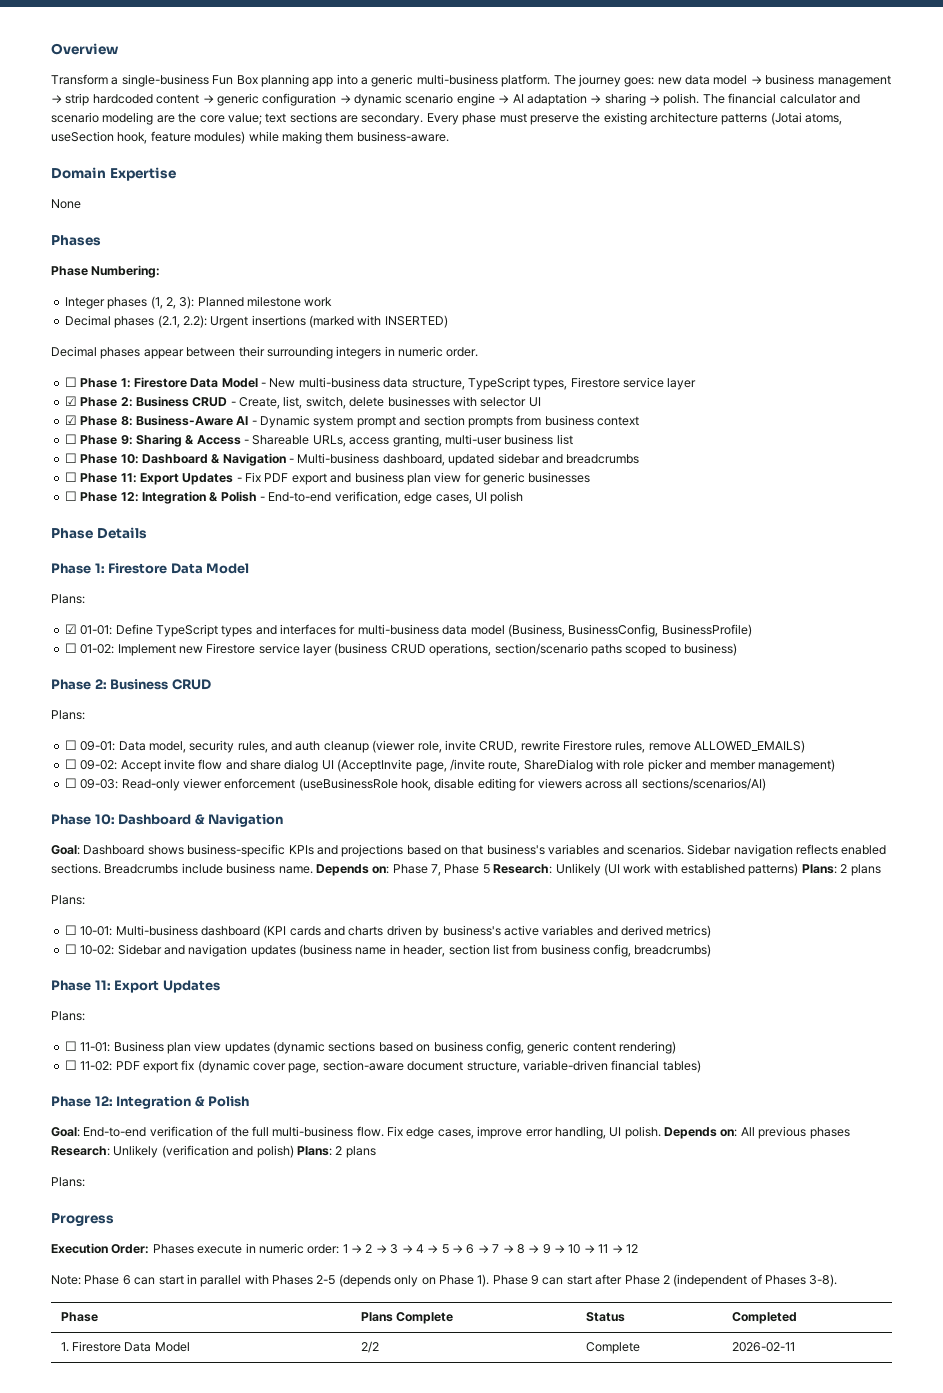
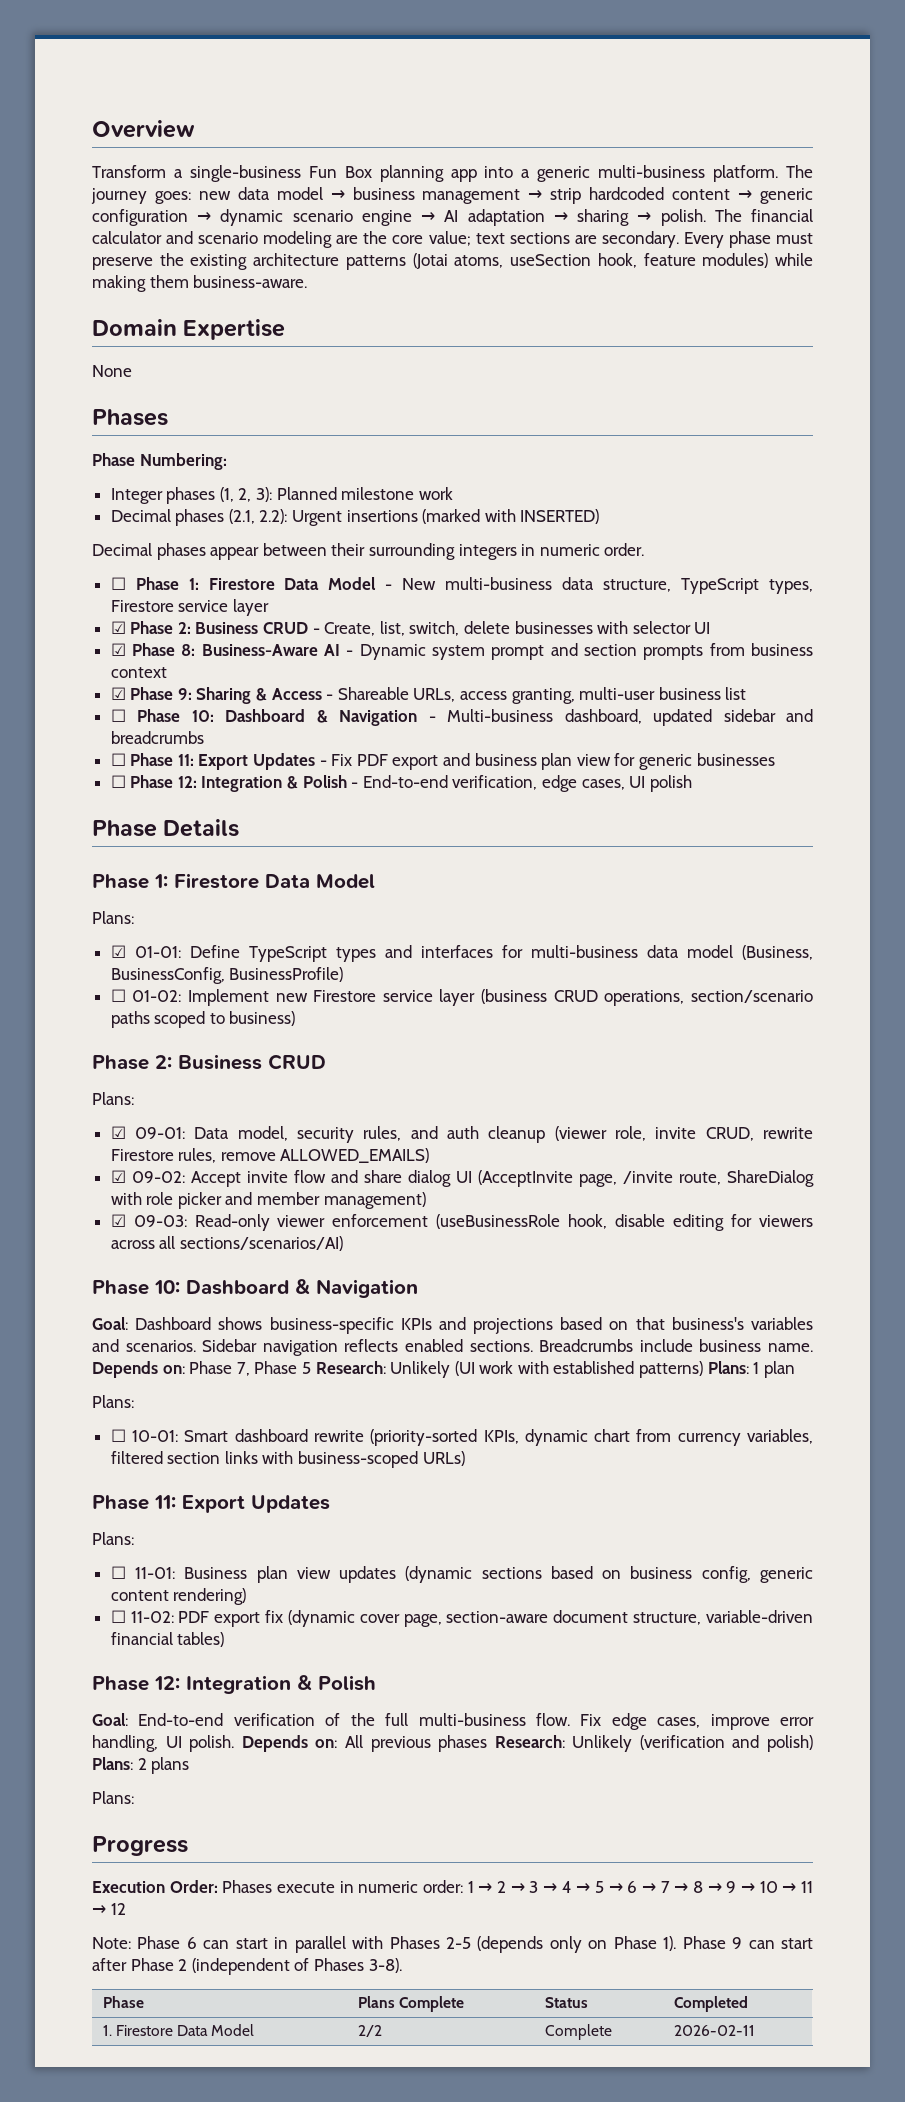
- ☐ Phase 9: Sharing & Access - Shareable URLs, access granting, multi-user business list
+ ☑ Phase 9: Sharing & Access - Shareable URLs, access granting, multi-user business list
- ☐ 09-01: Data model, security rules, and auth cleanup (viewer role, invite CRUD, rewrite Firestore rules, remove ALLOWED_EMAILS)
+ ☑ 09-01: Data model, security rules, and auth cleanup (viewer role, invite CRUD, rewrite Firestore rules, remove ALLOWED_EMAILS)
- ☐ 09-02: Accept invite flow and share dialog UI (AcceptInvite page, /invite route, ShareDialog with role picker and member management)
+ ☑ 09-02: Accept invite flow and share dialog UI (AcceptInvite page, /invite route, ShareDialog with role picker and member management)
- ☐ 09-03: Read-only viewer enforcement (useBusinessRole hook, disable editing for viewers across all sections/scenarios/AI)
+ ☑ 09-03: Read-only viewer enforcement (useBusinessRole hook, disable editing for viewers across all sections/scenarios/AI)
- Depends on: Phase 7, Phase 5 Research: Unlikely (UI work with established patterns) Plans: 2 plans
+ Depends on: Phase 7, Phase 5 Research: Unlikely (UI work with established patterns) Plans: 1 plan
- ☐ 10-01: Multi-business dashboard (KPI cards and charts driven by business's active variables and derived metrics)
- ☐ 10-02: Sidebar and navigation updates (business name in header, section list from business config, breadcrumbs)
+ ☐ 10-01: Smart dashboard rewrite (priority-sorted KPIs, dynamic chart from currency variables, filtered section links with business-scoped URLs)

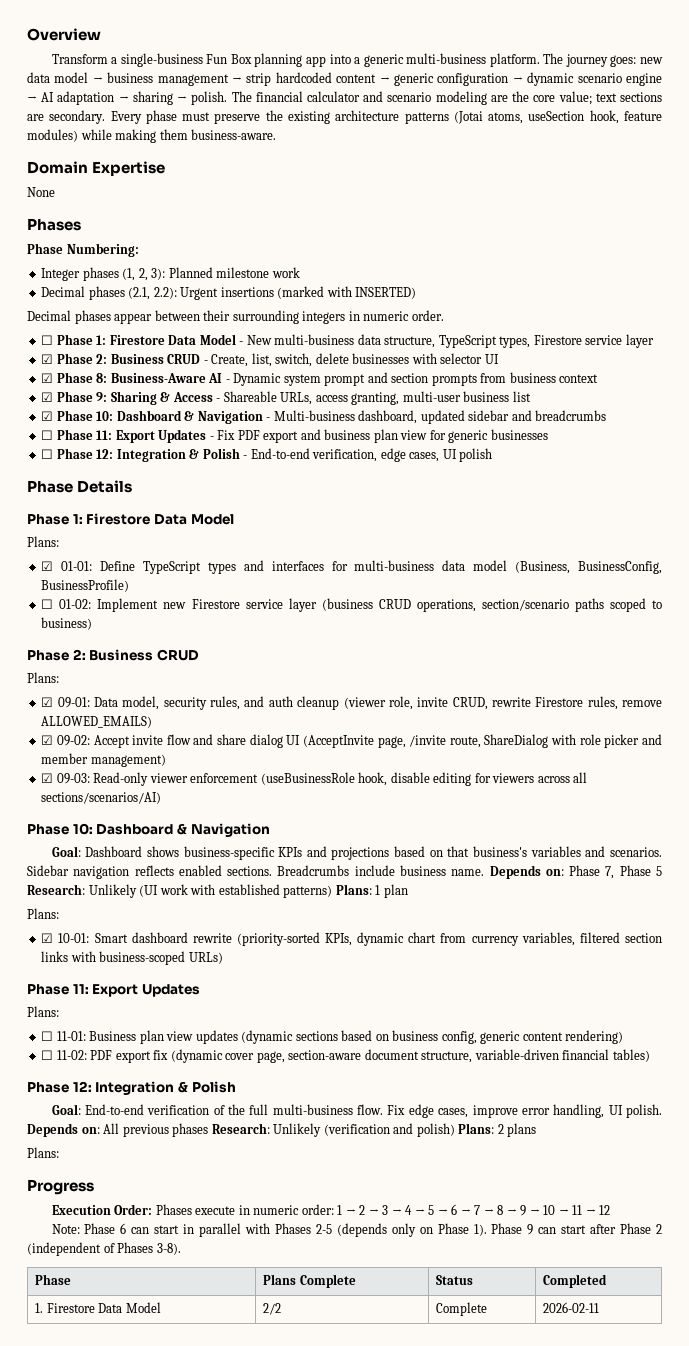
- ☐ Phase 10: Dashboard & Navigation - Multi-business dashboard, updated sidebar and breadcrumbs
+ ☑ Phase 10: Dashboard & Navigation - Multi-business dashboard, updated sidebar and breadcrumbs
- ☐ 10-01: Smart dashboard rewrite (priority-sorted KPIs, dynamic chart from currency variables, filtered section links with business-scoped URLs)
+ ☑ 10-01: Smart dashboard rewrite (priority-sorted KPIs, dynamic chart from currency variables, filtered section links with business-scoped URLs)

